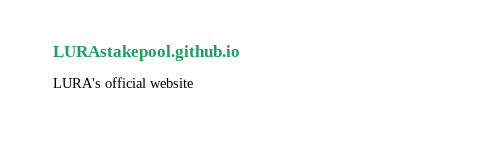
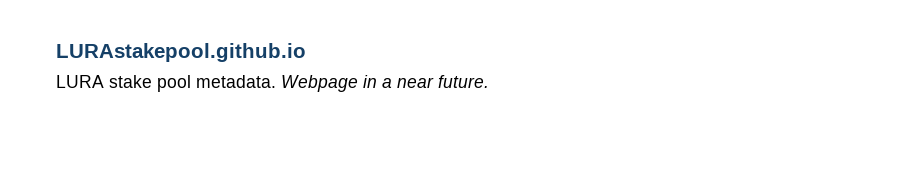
- LURA's official website
+ LURA stake pool metadata. Webpage in a near future.

